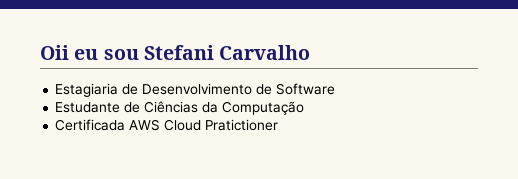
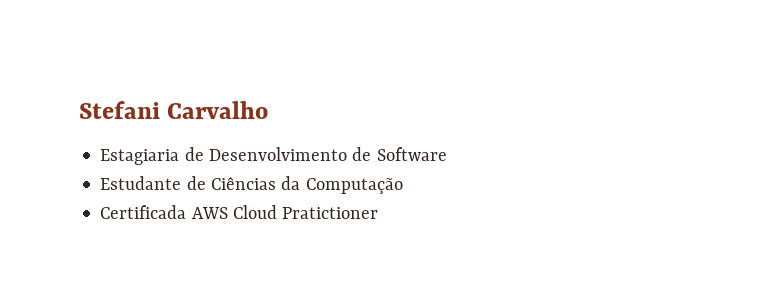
- Oii eu sou Stefani Carvalho
+ Stefani Carvalho

